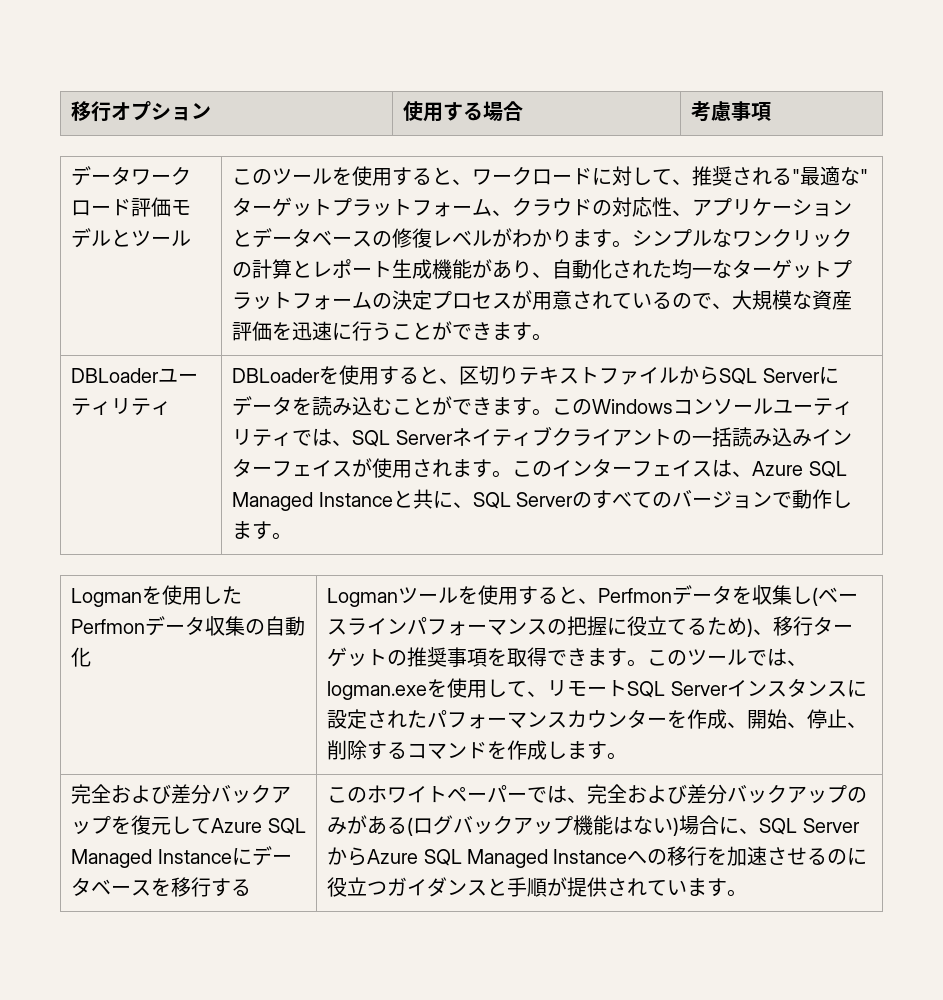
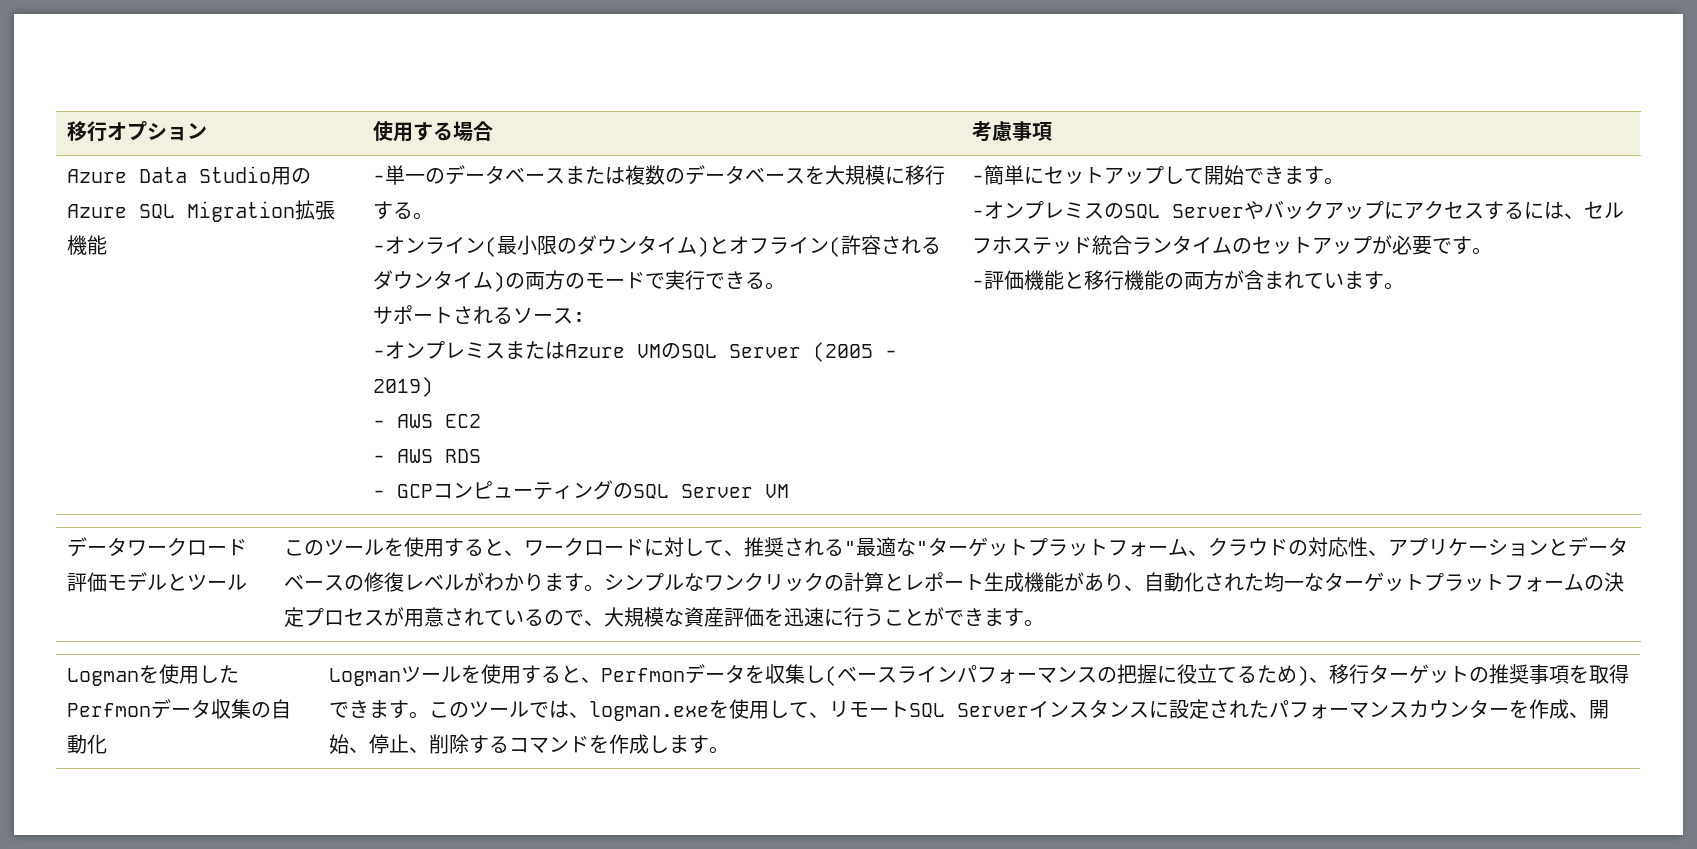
+ Azure Data Studio用のAzure SQL Migration拡張機能 | -単一のデータベースまたは複数のデータベースを大規模に移行する。
+ -オンライン(最小限のダウンタイム)とオフライン(許容されるダウンタイム)の両方のモードで実行できる。
+ サポートされるソース:
+ -オンプレミスまたはAzure VMのSQL Server (2005 - 2019)
+ - AWS EC2
+ - AWS RDS
+ - GCPコンピューティングのSQL Server VM | -簡単にセットアップして開始できます。
+ -オンプレミスのSQL Serverやバックアップにアクセスするには、セルフホステッド統合ランタイムのセットアップが必要です。
+ -評価機能と移行機能の両方が含まれています。
- DBLoaderユーティリティ | DBLoaderを使用すると、区切りテキストファイルからSQL Serverにデータを読み込むことができます。このWindowsコンソールユーティリティでは、SQL Serverネイティブクライアントの一括読み込みインターフェイスが使用されます。このインターフェイスは、Azure SQL Managed Instanceと共に、SQL Serverのすべてのバージョンで動作します。
- 完全および差分バックアップを復元してAzure SQL Managed Instanceにデータベースを移行する | このホワイトペーパーでは、完全および差分バックアップのみがある(ログバックアップ機能はない)場合に、SQL ServerからAzure SQL Managed Instanceへの移行を加速させるのに役立つガイダンスと手順が提供されています。

